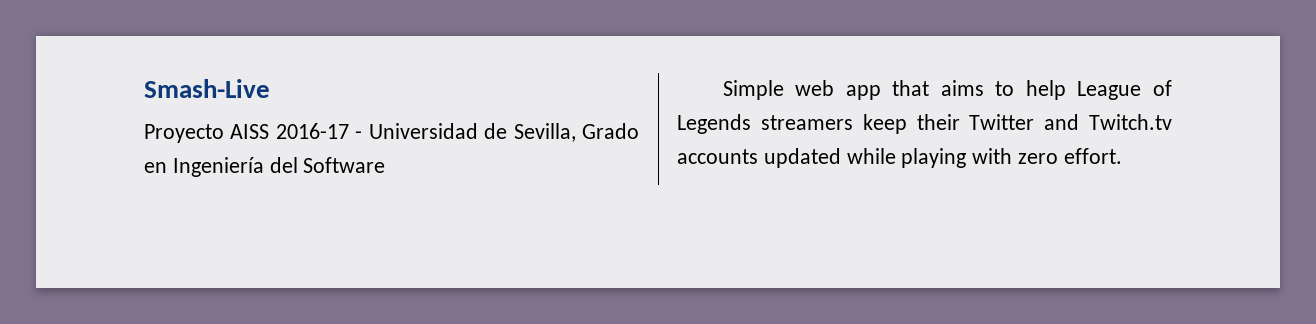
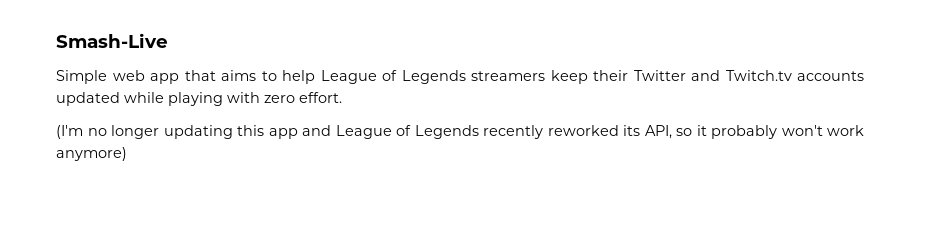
- Proyecto AISS 2016-17 - Universidad de Sevilla, Grado en Ingeniería del Software
+ (I'm no longer updating this app and League of Legends recently reworked its API, so it probably won't work anymore)

